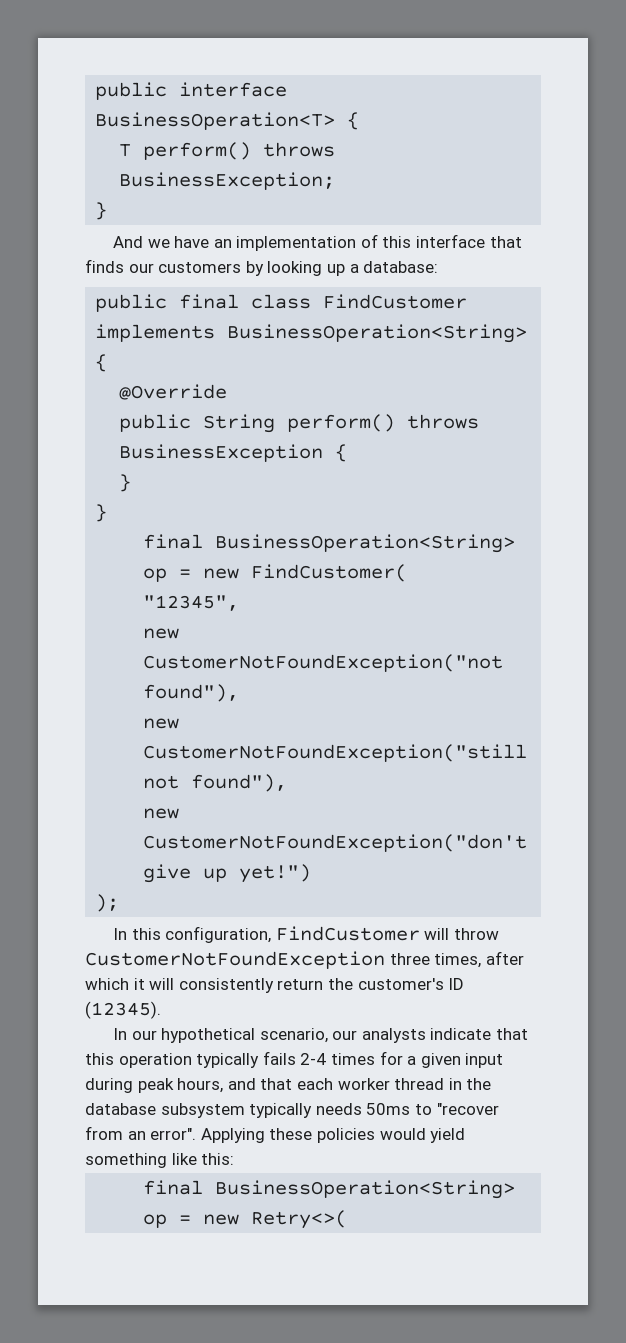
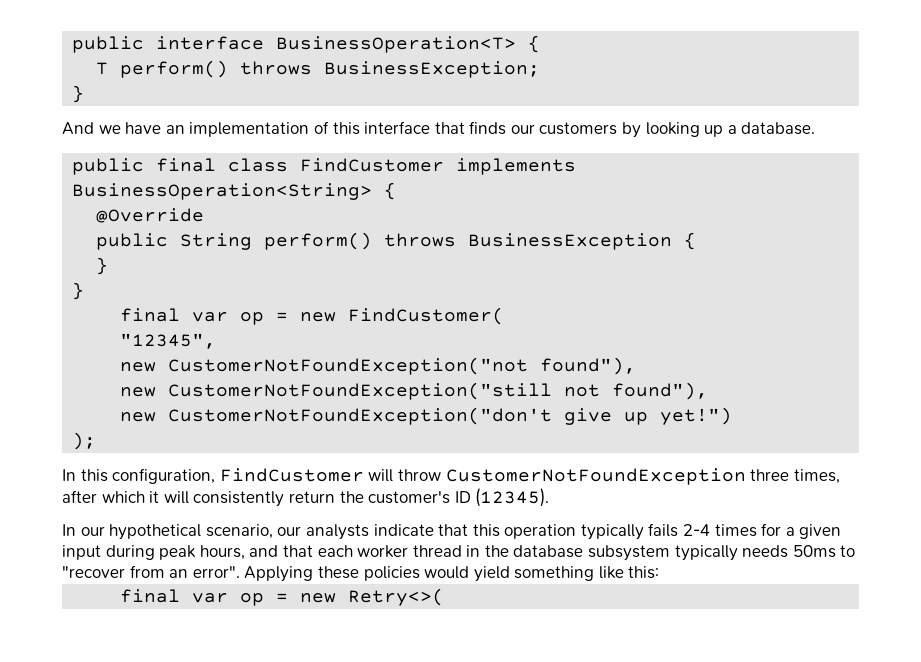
- And we have an implementation of this interface that finds our customers by looking up a database:
+ And we have an implementation of this interface that finds our customers by looking up a database.
- final BusinessOperation<String> op = new FindCustomer(
+ final var op = new FindCustomer(
- final BusinessOperation<String> op = new Retry<>(
+ final var op = new Retry<>(

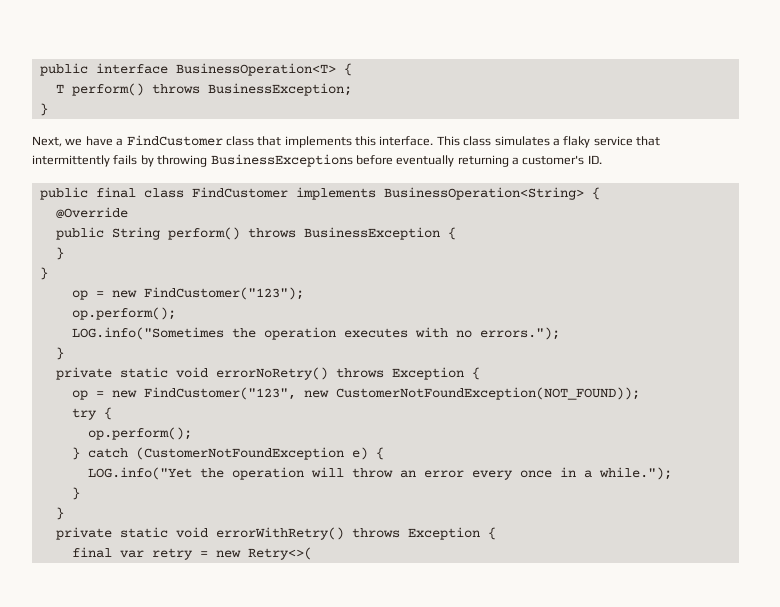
- And we have an implementation of this interface that finds our customers by looking up a database.
+ Next, we have a FindCustomer class that implements this interface. This class simulates a flaky service that intermittently fails by throwing BusinessExceptions before eventually returning a customer's ID.
- final var op = new FindCustomer(
- "12345",
- new CustomerNotFoundException("not found"),
- new CustomerNotFoundException("still not found"),
- new CustomerNotFoundException("don't give up yet!")
- );
- In this configuration, FindCustomer will throw CustomerNotFoundException three times, after which it will consistently return the customer's ID (12345).
- In our hypothetical scenario, our analysts indicate that this operation typically fails 2-4 times for a given input during peak hours, and that each worker thread in the database subsystem typically needs 50ms to "recover from an error". Applying these policies would yield something like this:
- final var op = new Retry<>(
+ op = new FindCustomer("123");
+ op.perform();
+ LOG.info("Sometimes the operation executes with no errors.");
+ }
+ private static void errorNoRetry() throws Exception {
+ op = new FindCustomer("123", new CustomerNotFoundException(NOT_FOUND));
+ try {
+ op.perform();
+ } catch (CustomerNotFoundException e) {
+ LOG.info("Yet the operation will throw an error every once in a while.");
+ }
+ }
+ private static void errorWithRetry() throws Exception {
+ final var retry = new Retry<>(

